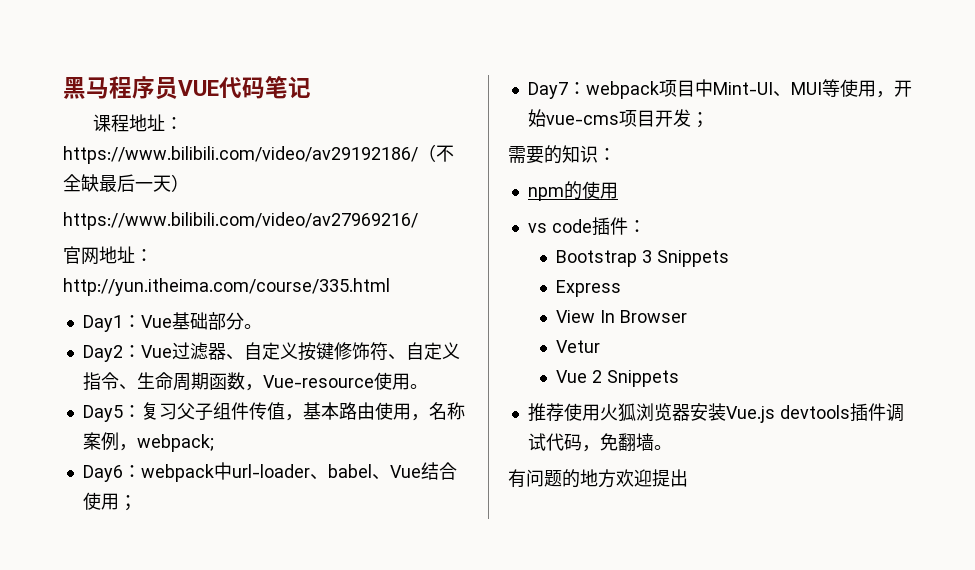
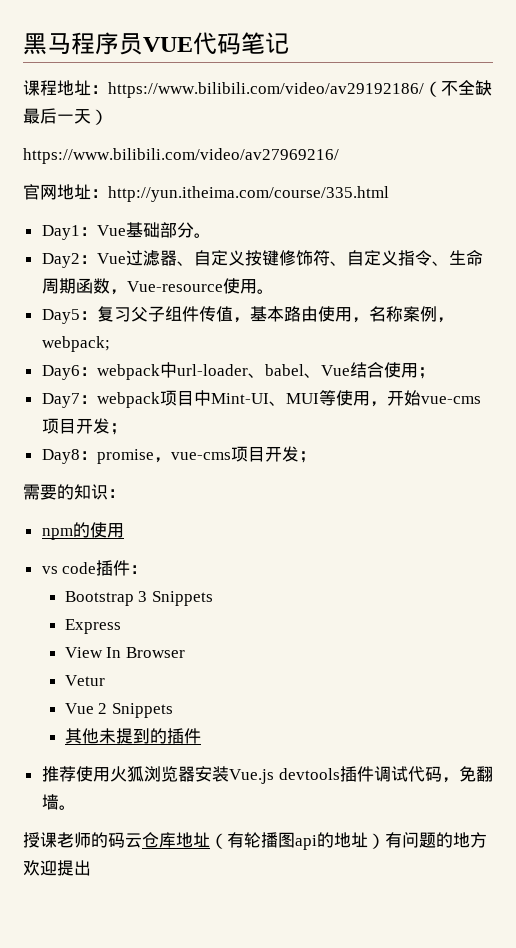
+ Day8：promise，vue-cms项目开发；
+ 其他未提到的插件
- 有问题的地方欢迎提出
+ 授课老师的码云仓库地址（有轮播图api的地址）有问题的地方欢迎提出

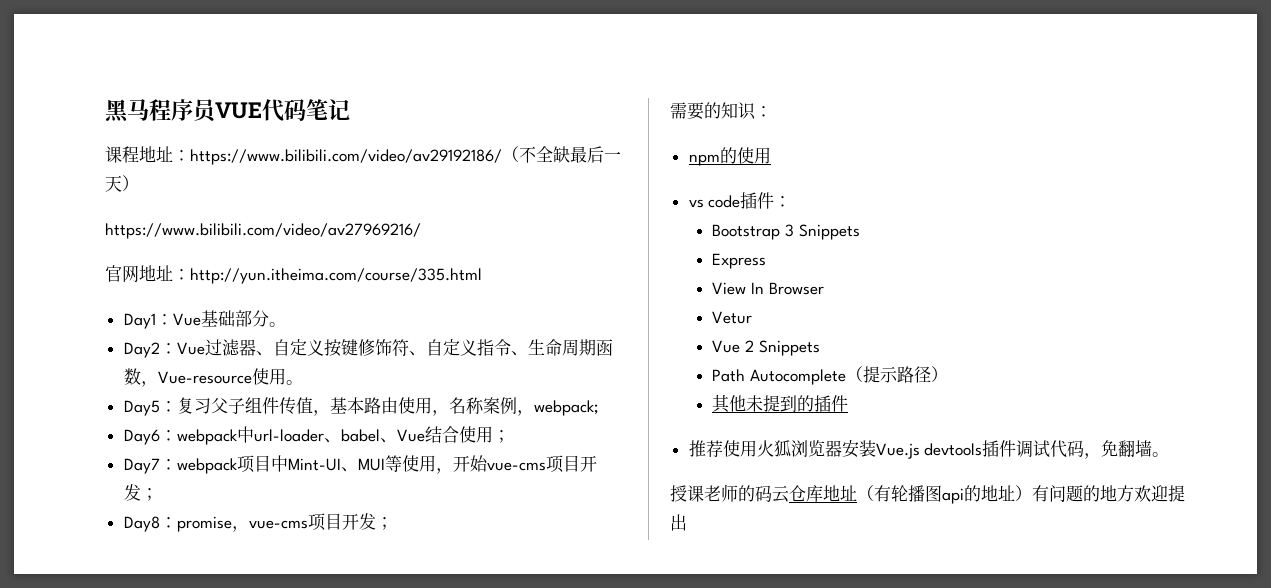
+ Path Autocomplete（提示路径）

